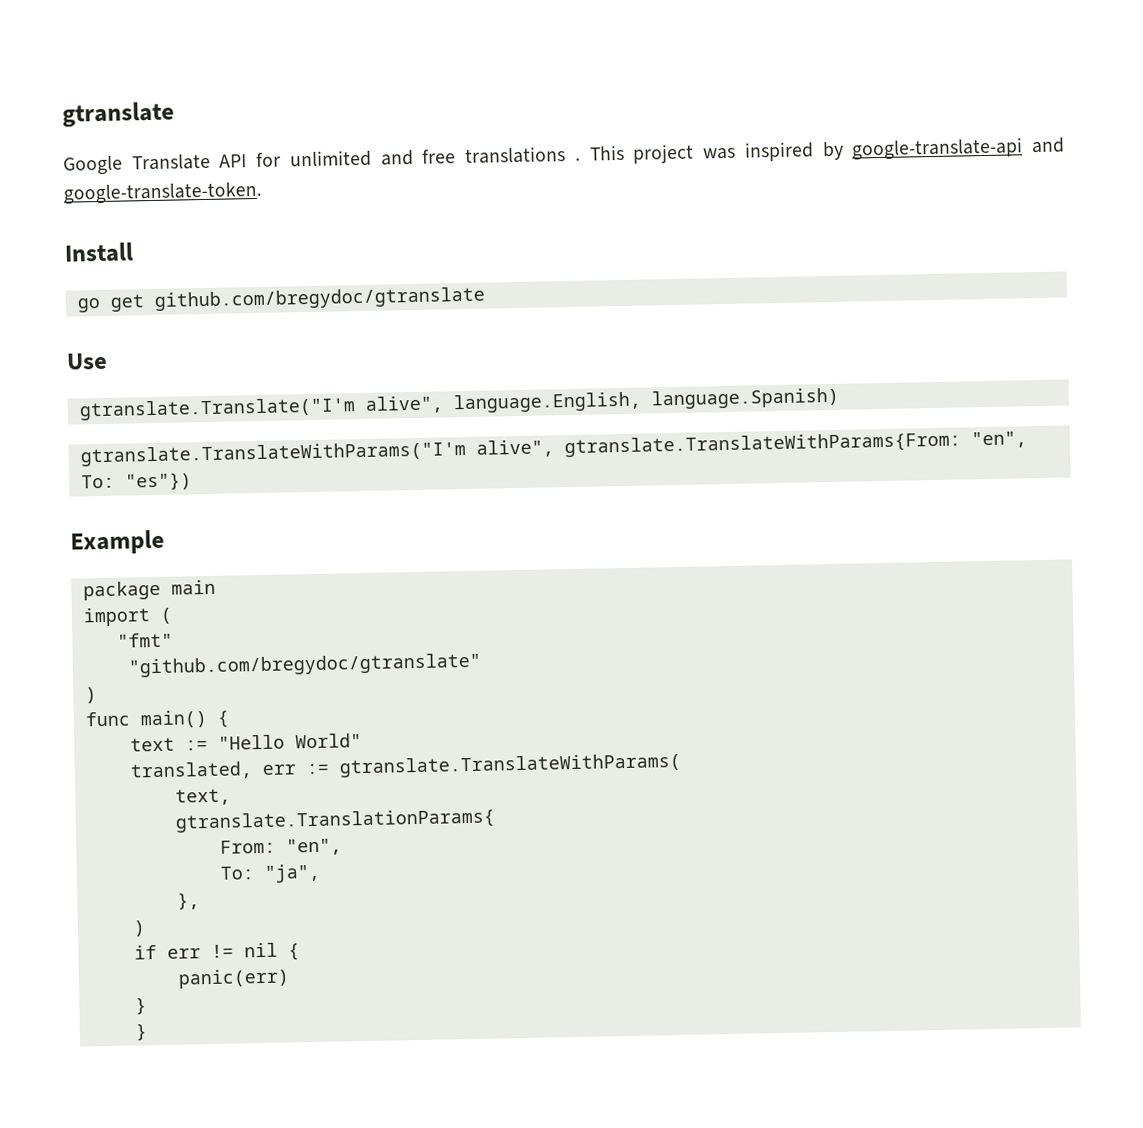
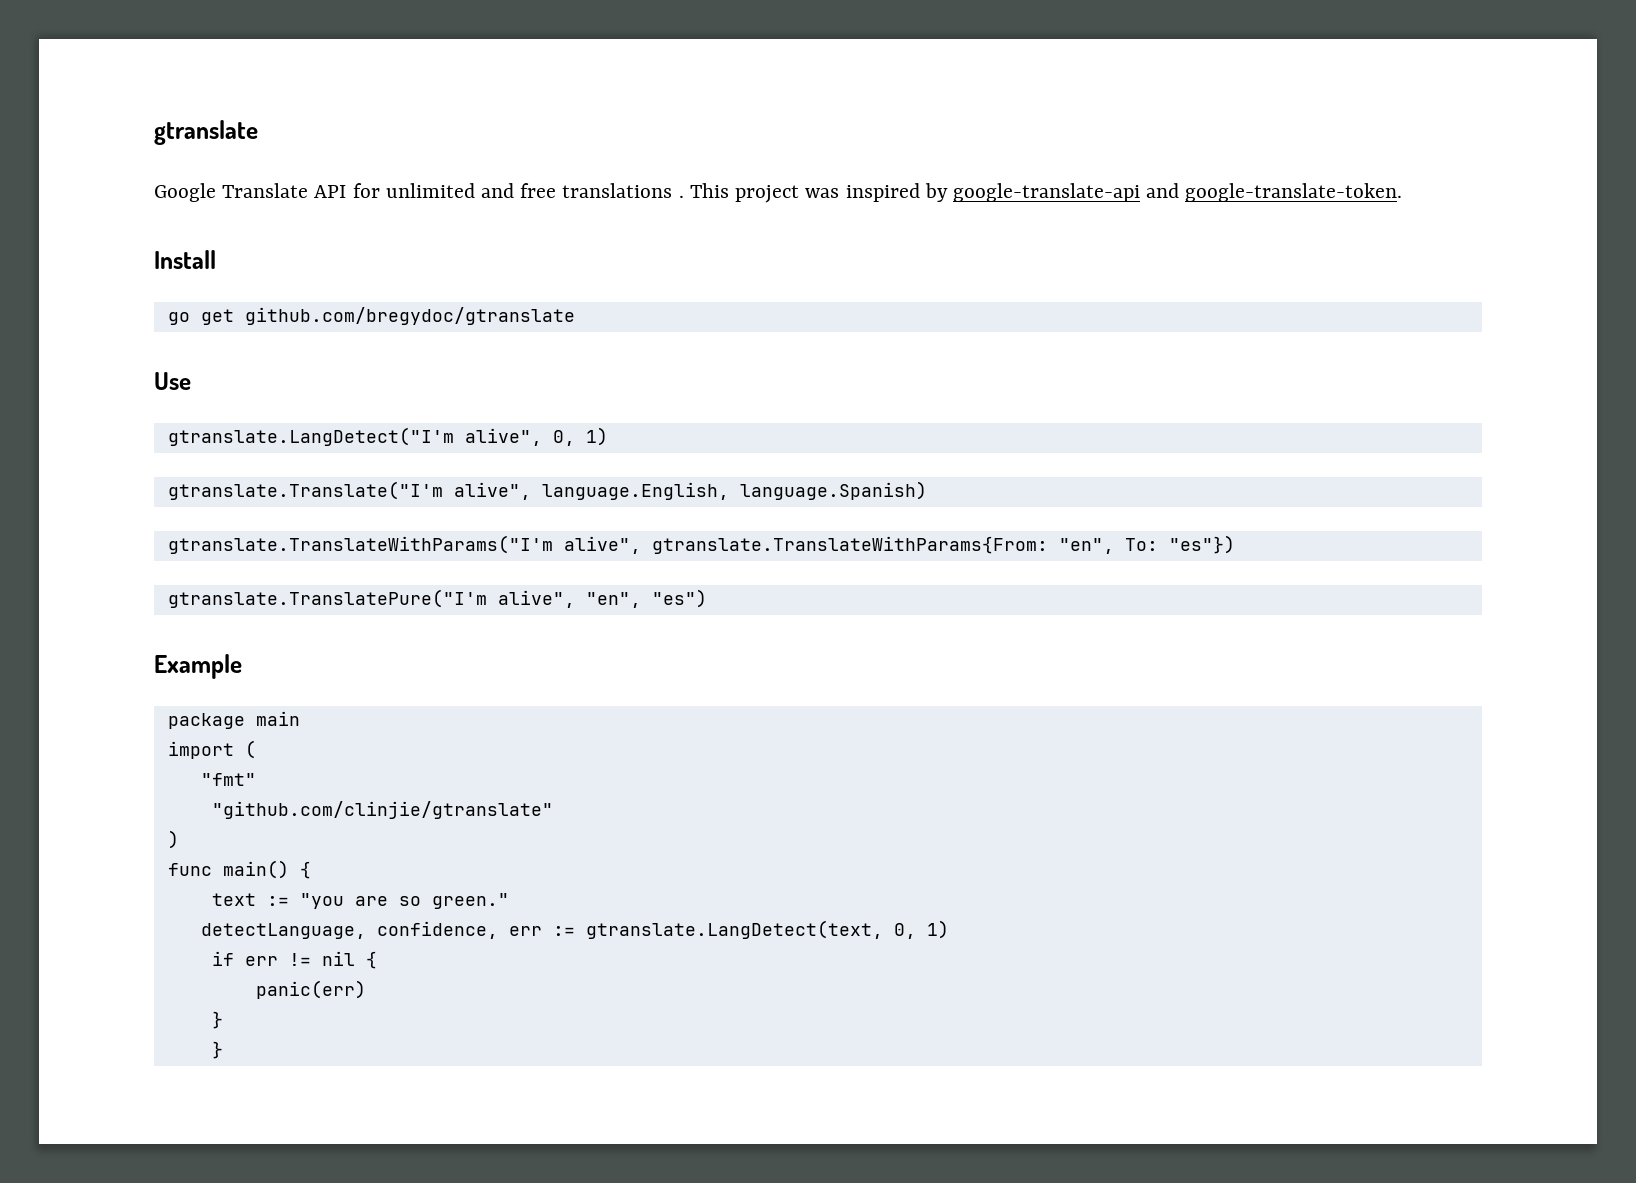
+ gtranslate.LangDetect("I'm alive", 0, 1)
+ gtranslate.TranslatePure("I'm alive", "en", "es")
- "github.com/bregydoc/gtranslate"
+ "github.com/clinjie/gtranslate"
- text := "Hello World"
- translated, err := gtranslate.TranslateWithParams(
- text,
- gtranslate.TranslationParams{
- From: "en",
- To: "ja",
- },
- )
+ text := "you are so green."
+ detectLanguage, confidence, err := gtranslate.LangDetect(text, 0, 1)

